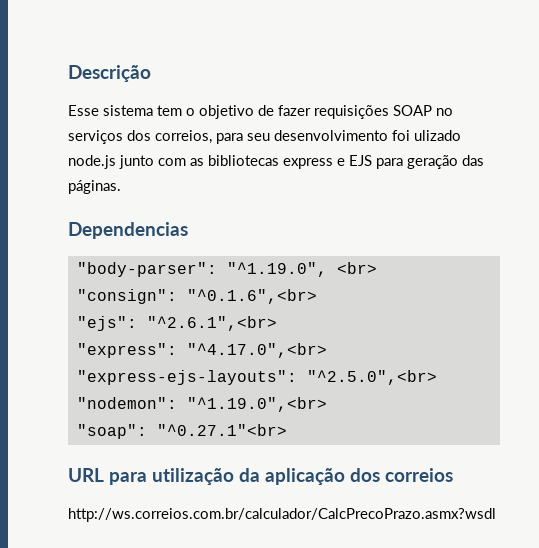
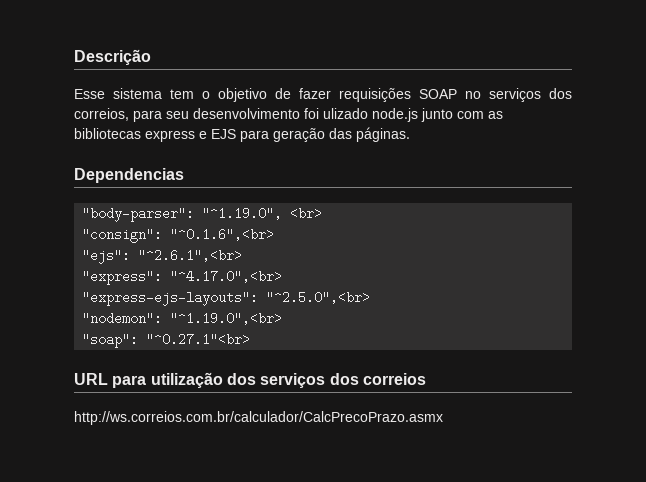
- URL para utilização da aplicação dos correios
+ URL para utilização dos serviços dos correios
- http://ws.correios.com.br/calculador/CalcPrecoPrazo.asmx?wsdl
+ http://ws.correios.com.br/calculador/CalcPrecoPrazo.asmx

